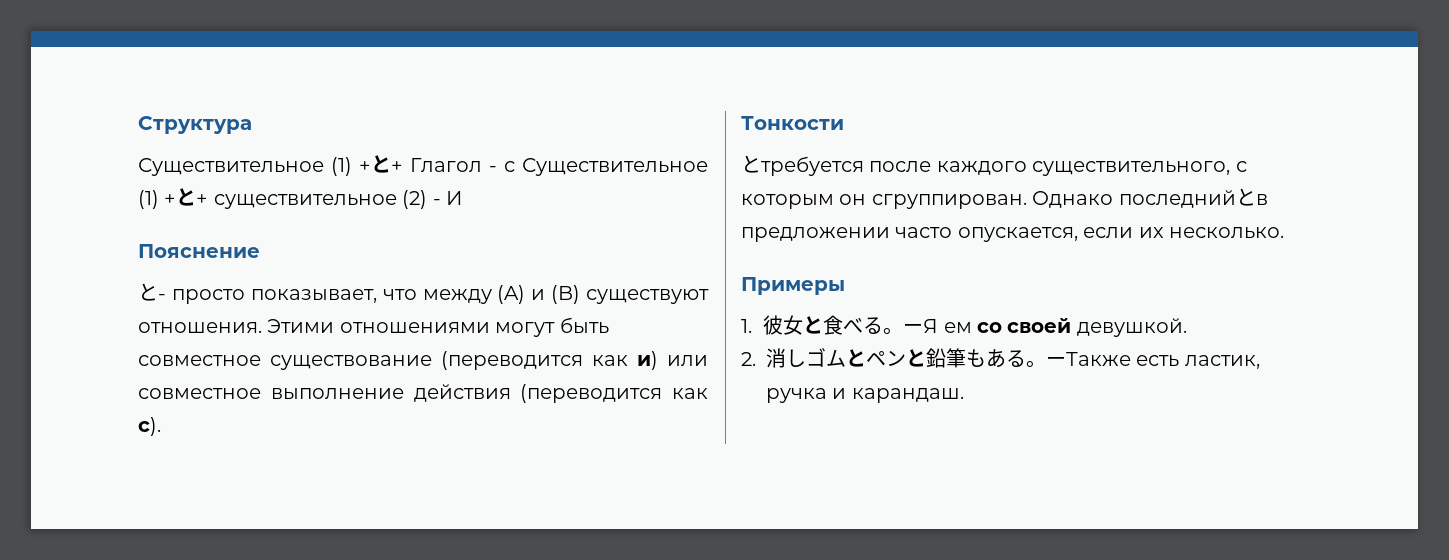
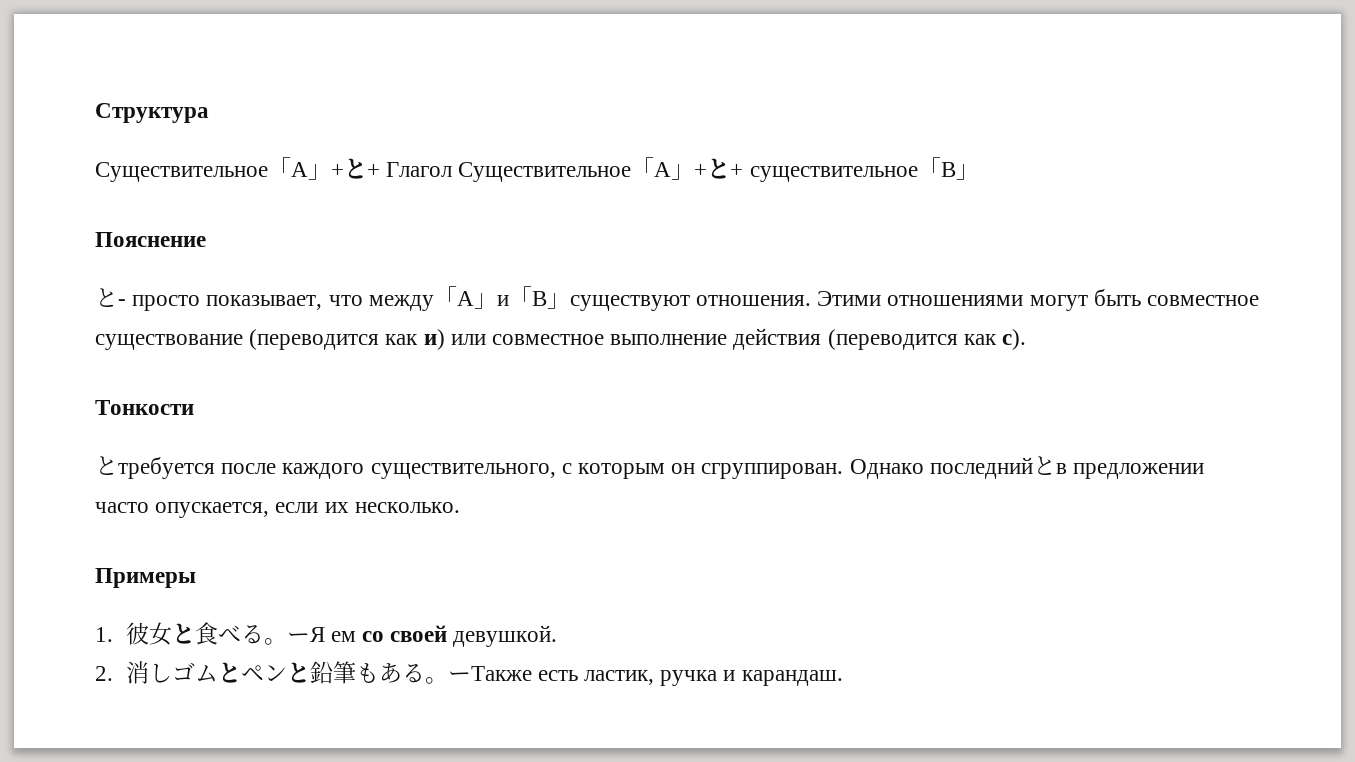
- Существительное (1) +と+ Глагол - с Существительное (1) +と+ cуществительное (2) - И
+ Существительное「A」+と+ Глагол Существительное「A」+と+ cуществительное「B」
- と- просто показывает, что между (A) и (B) существуют отношения.
+ と- просто показывает, что между「A」и「B」существуют отношения.

